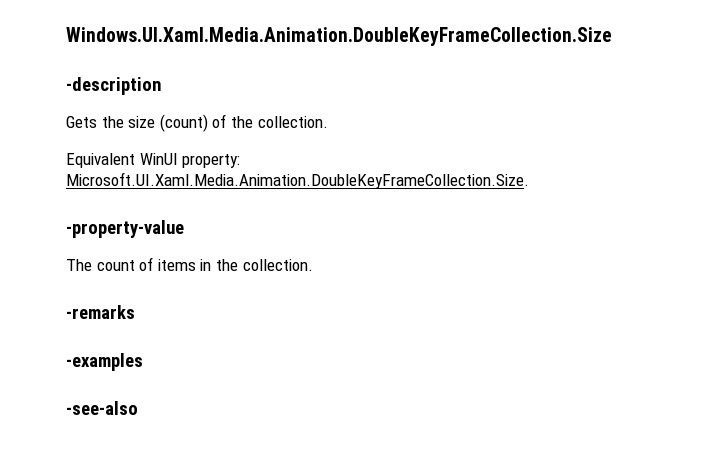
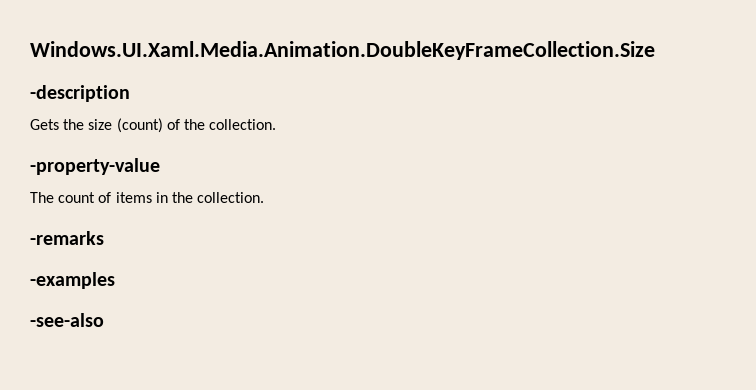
- Equivalent WinUI property: Microsoft.UI.Xaml.Media.Animation.DoubleKeyFrameCollection.Size.

